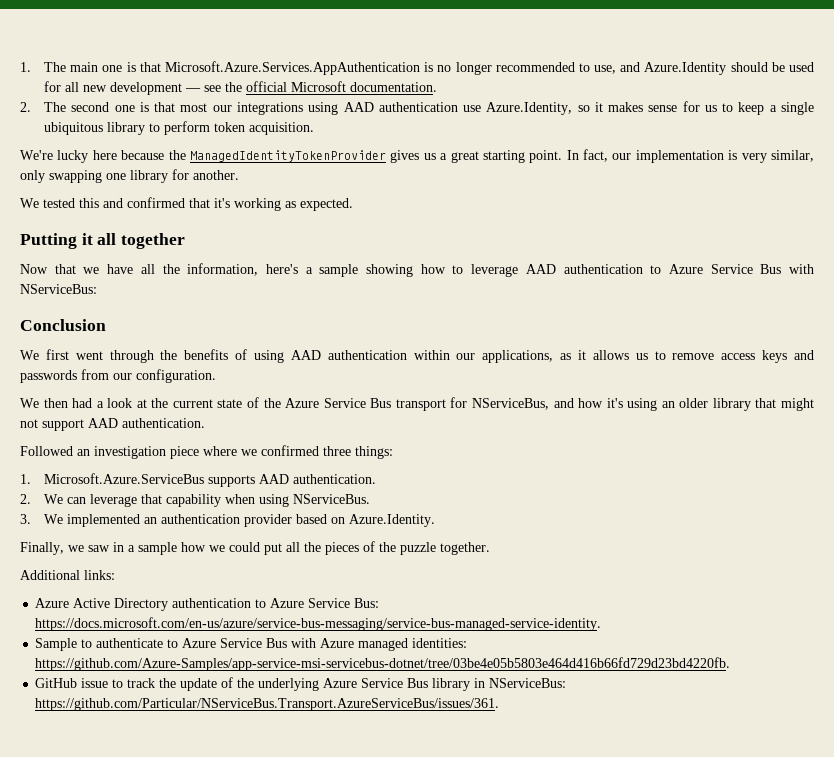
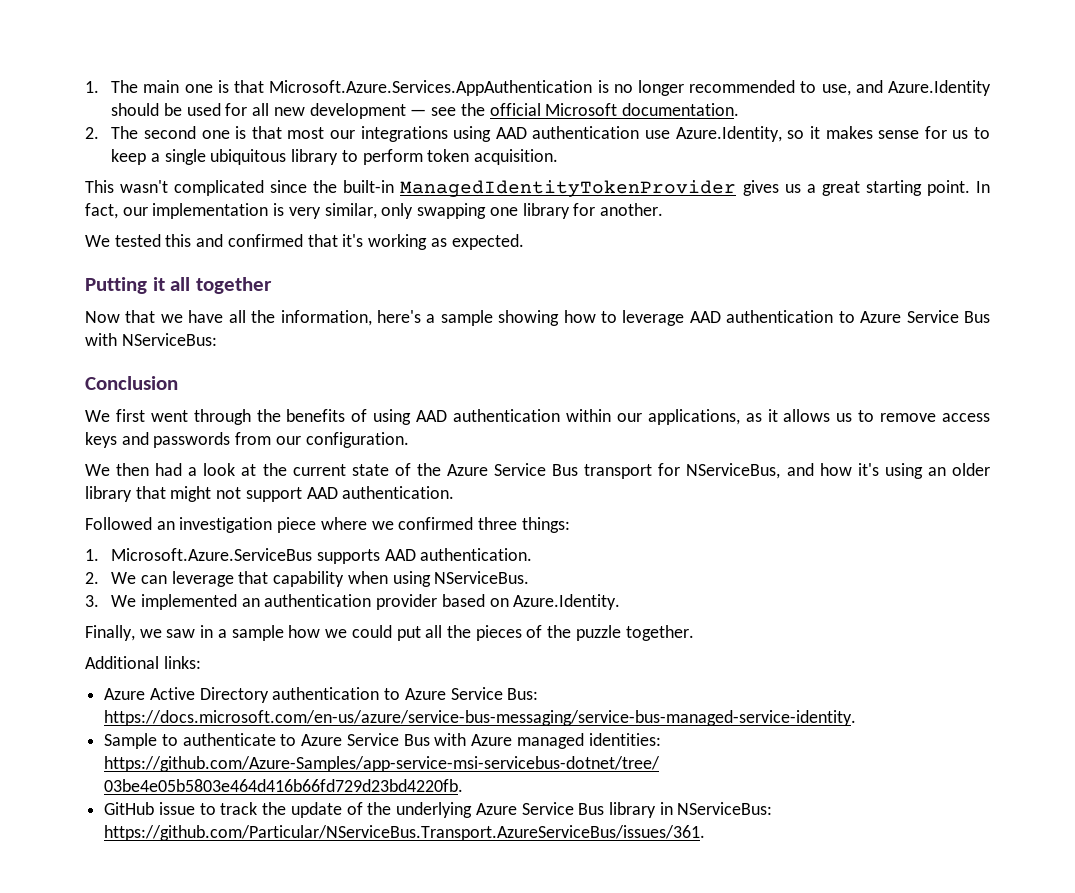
- We're lucky here because the ManagedIdentityTokenProvider gives us a great starting point.
+ This wasn't complicated since the built-in ManagedIdentityTokenProvider gives us a great starting point.

